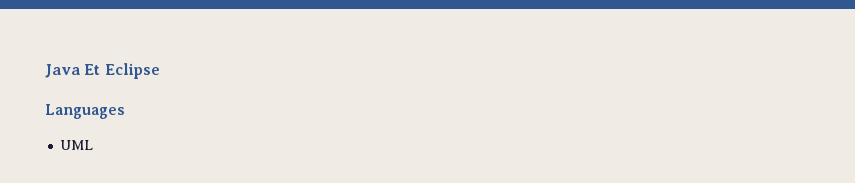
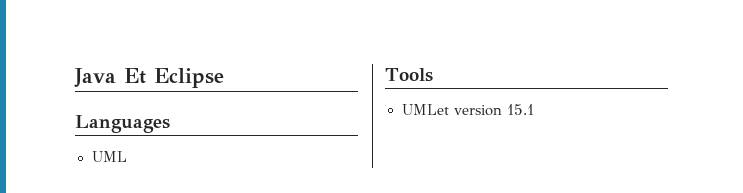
+ Tools
+ UMLet version 15.1

